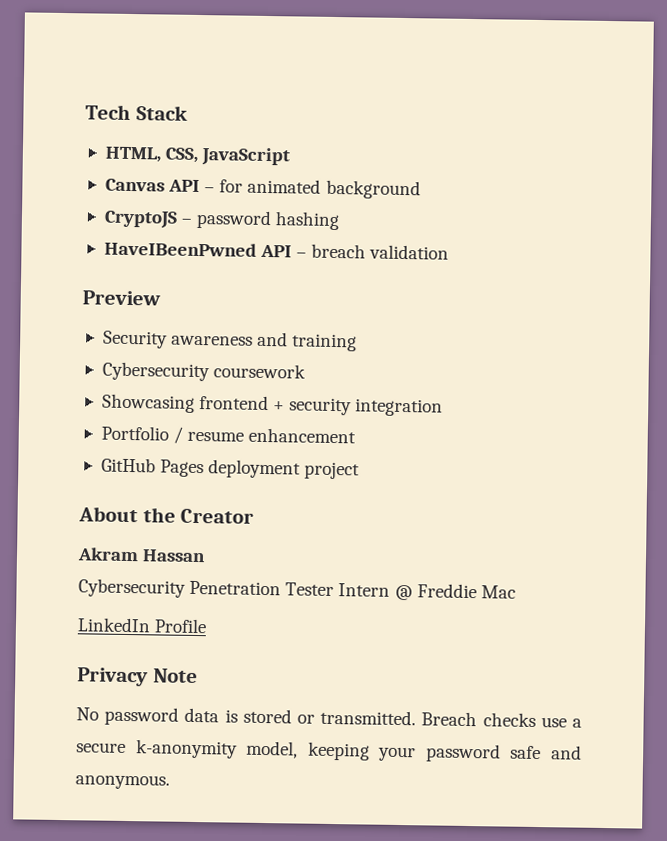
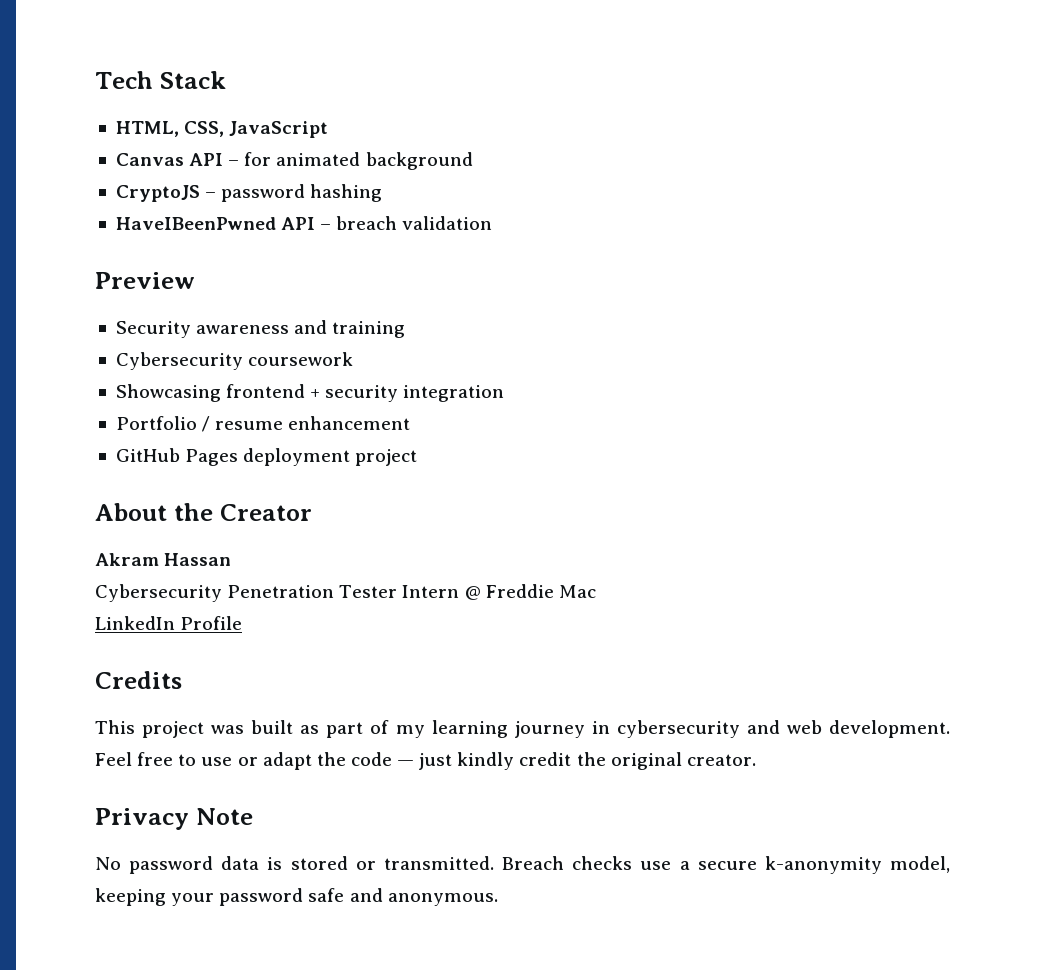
+ Credits
+ This project was built as part of my learning journey in cybersecurity and web development. Feel free to use or adapt the code — just kindly credit the original creator.

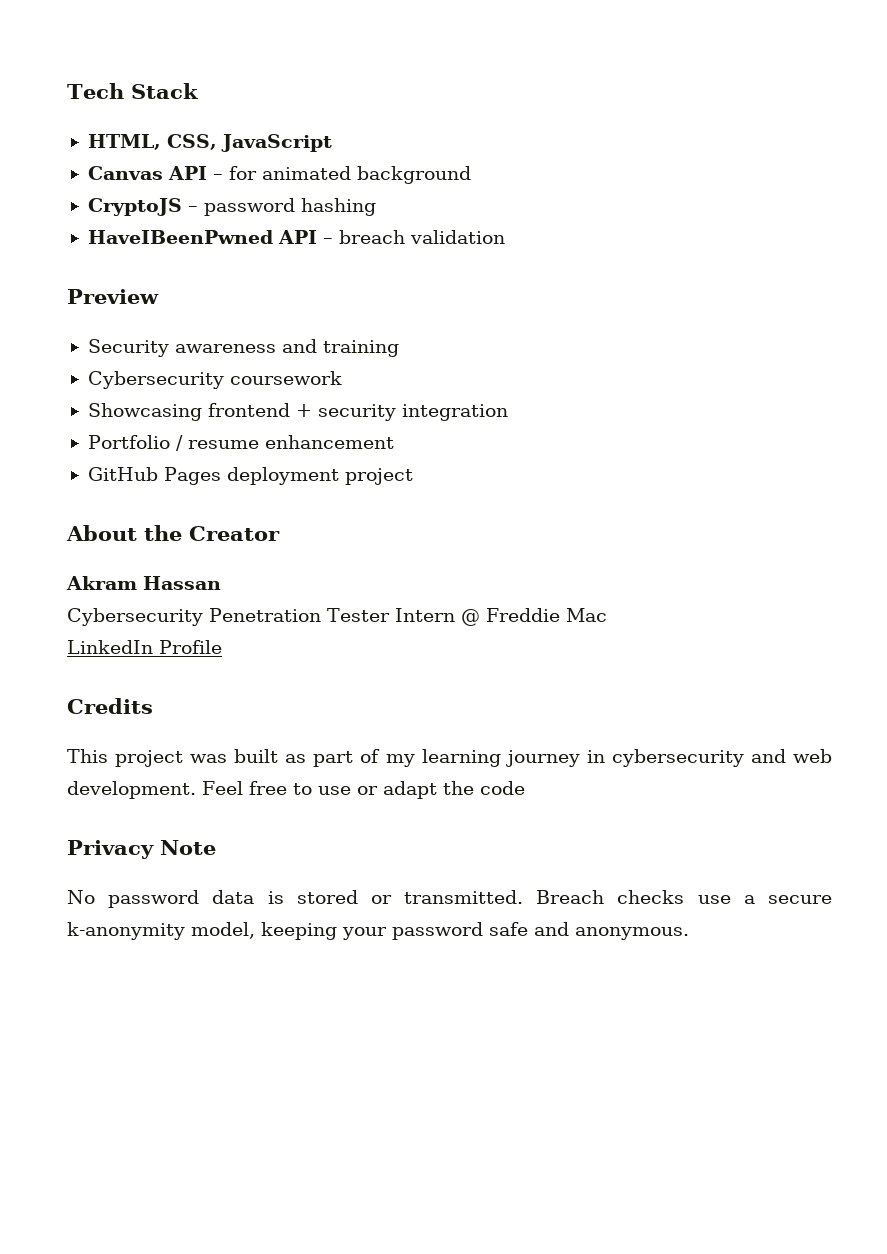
- Feel free to use or adapt the code — just kindly credit the original creator.
+ Feel free to use or adapt the code

